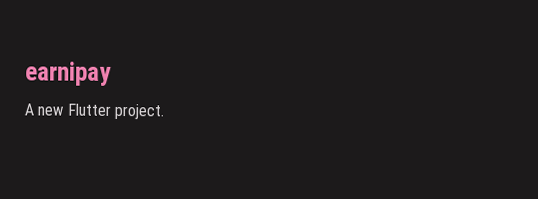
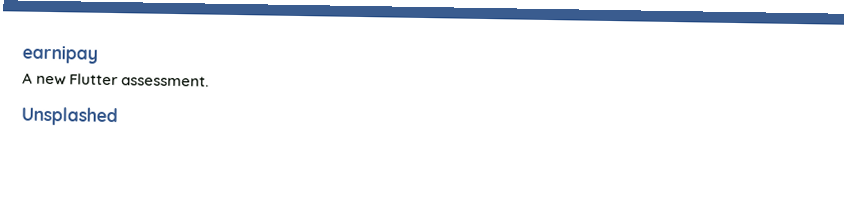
- A new Flutter project.
+ A new Flutter assessment.
+ Unsplashed

